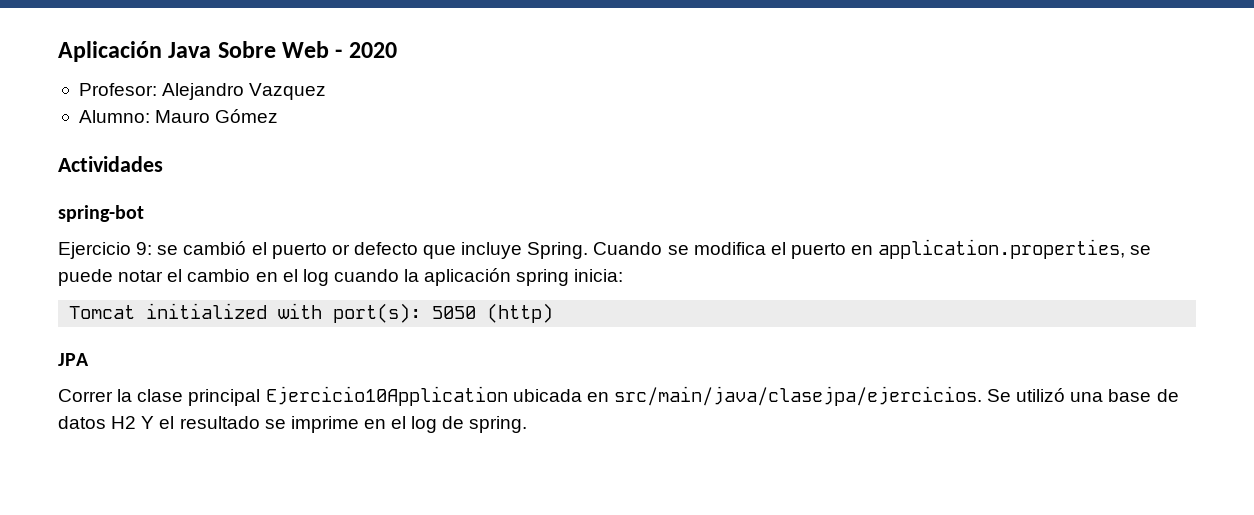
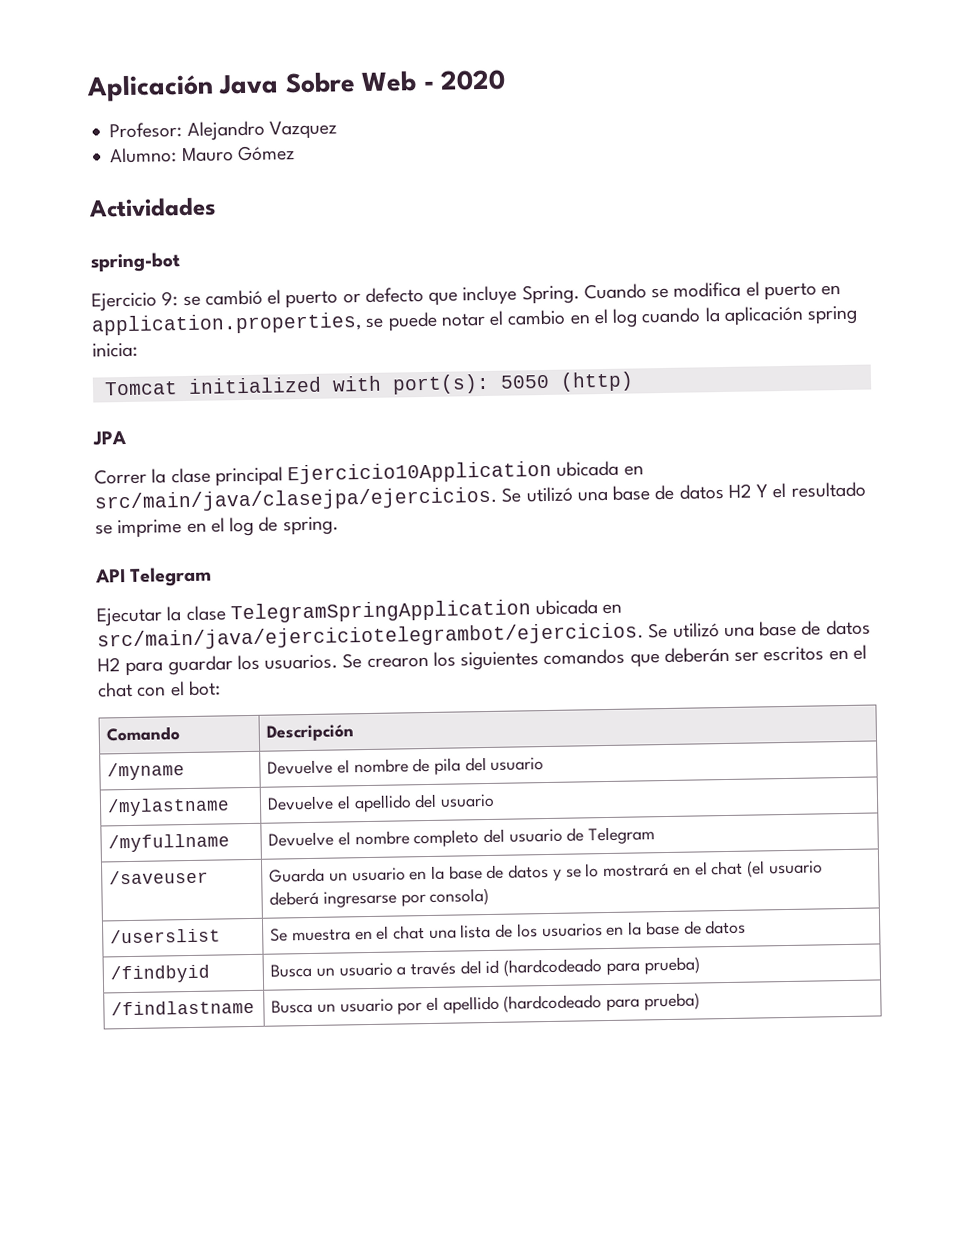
+ API Telegram
+ Ejecutar la clase TelegramSpringApplication ubicada en src/main/java/ejerciciotelegrambot/ejercicios. Se utilizó una base de datos H2 para guardar los usuarios. Se crearon los siguientes comandos que deberán ser escritos en el chat con el bot:
+ Comando | Descripción
+ /myname | Devuelve el nombre de pila del usuario
+ /mylastname | Devuelve el apellido del usuario
+ /myfullname | Devuelve el nombre completo del usuario de Telegram
+ /saveuser | Guarda un usuario en la base de datos y se lo mostrará en el chat (el usuario deberá ingresarse por consola)
+ /userslist | Se muestra en el chat una lista de los usuarios en la base de datos
+ /findbyid | Busca un usuario a través del id (hardcodeado para prueba)
+ /findlastname | Busca un usuario por el apellido (hardcodeado para prueba)

